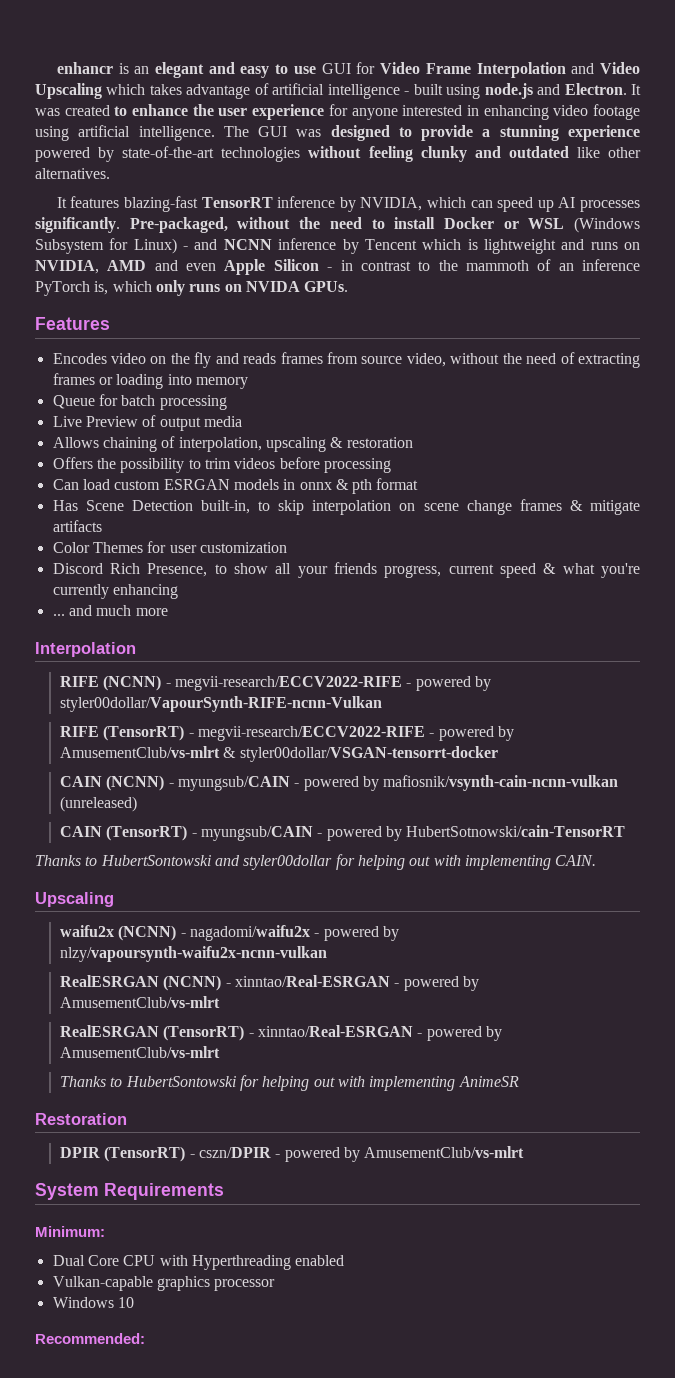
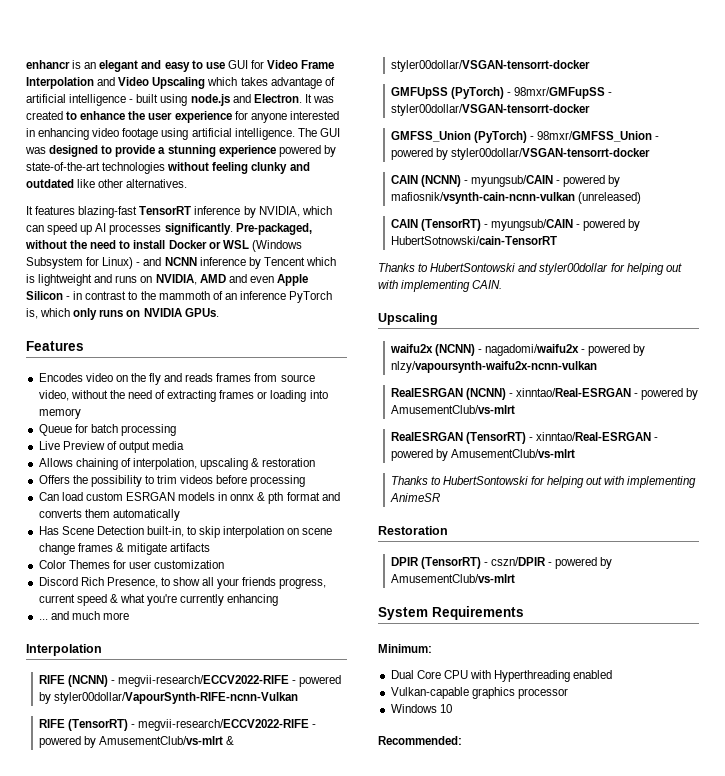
- Pre-packaged, without the need to install Docker or WSL (Windows Subsystem for Linux) - and NCNN inference by Tencent which is lightweight and runs on NVIDIA, AMD and even Apple Silicon - in contrast to the mammoth of an inference PyTorch is, which only runs on NVIDA GPUs.
+ Pre-packaged, without the need to install Docker or WSL (Windows Subsystem for Linux) - and NCNN inference by Tencent which is lightweight and runs on NVIDIA, AMD and even Apple Silicon - in contrast to the mammoth of an inference PyTorch is, which only runs on NVIDIA GPUs.
- Can load custom ESRGAN models in onnx & pth format
+ Can load custom ESRGAN models in onnx & pth format and converts them automatically
+ GMFUpSS (PyTorch) - 98mxr/GMFupSS - styler00dollar/VSGAN-tensorrt-docker
+ GMFSS_Union (PyTorch) - 98mxr/GMFSS_Union - powered by styler00dollar/VSGAN-tensorrt-docker

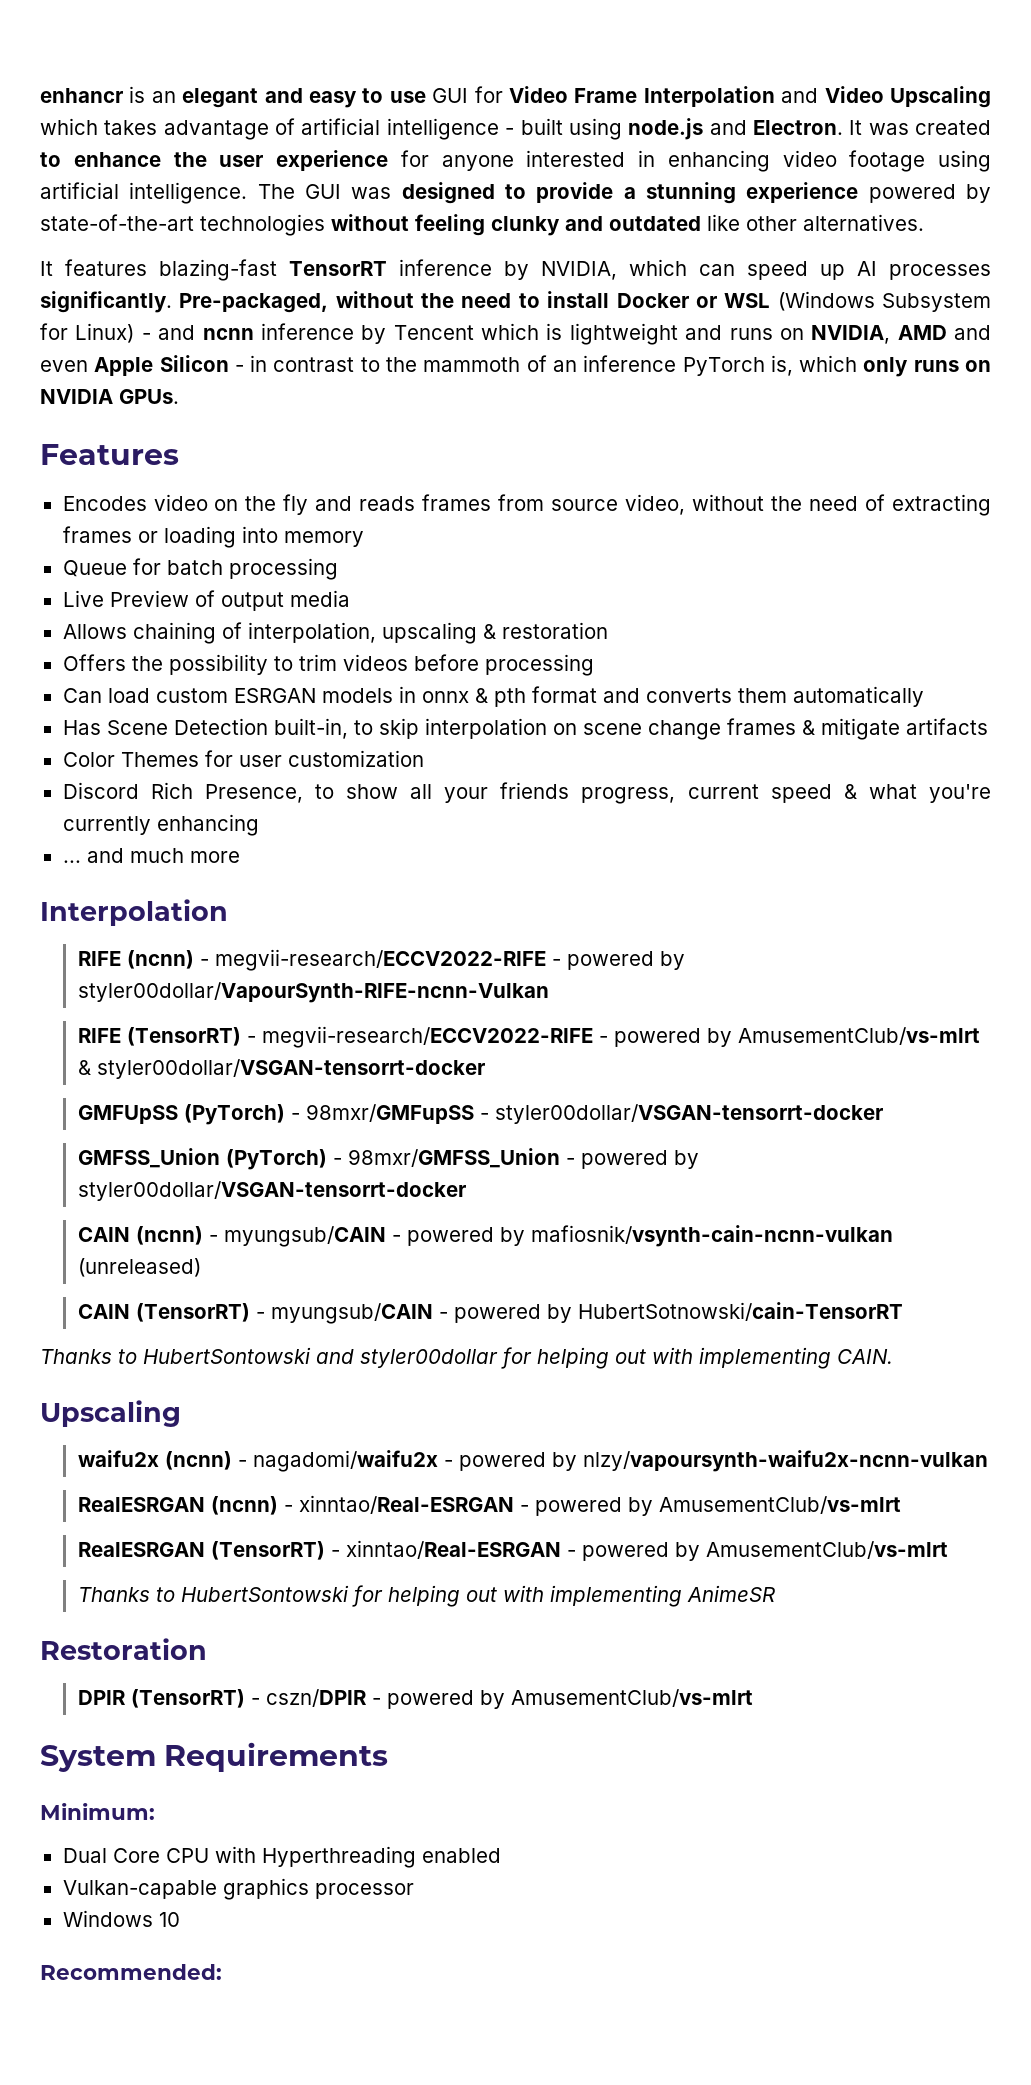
- Pre-packaged, without the need to install Docker or WSL (Windows Subsystem for Linux) - and NCNN inference by Tencent which is lightweight and runs on NVIDIA, AMD and even Apple Silicon - in contrast to the mammoth of an inference PyTorch is, which only runs on NVIDIA GPUs.
+ Pre-packaged, without the need to install Docker or WSL (Windows Subsystem for Linux) - and ncnn inference by Tencent which is lightweight and runs on NVIDIA, AMD and even Apple Silicon - in contrast to the mammoth of an inference PyTorch is, which only runs on NVIDIA GPUs.
- RIFE (NCNN) - megvii-research/ECCV2022-RIFE - powered by styler00dollar/VapourSynth-RIFE-ncnn-Vulkan
+ RIFE (ncnn) - megvii-research/ECCV2022-RIFE - powered by styler00dollar/VapourSynth-RIFE-ncnn-Vulkan
- CAIN (NCNN) - myungsub/CAIN - powered by mafiosnik/vsynth-cain-ncnn-vulkan (unreleased)
+ CAIN (ncnn) - myungsub/CAIN - powered by mafiosnik/vsynth-cain-ncnn-vulkan (unreleased)
- waifu2x (NCNN) - nagadomi/waifu2x - powered by nlzy/vapoursynth-waifu2x-ncnn-vulkan
+ waifu2x (ncnn) - nagadomi/waifu2x - powered by nlzy/vapoursynth-waifu2x-ncnn-vulkan
- RealESRGAN (NCNN) - xinntao/Real-ESRGAN - powered by AmusementClub/vs-mlrt
+ RealESRGAN (ncnn) - xinntao/Real-ESRGAN - powered by AmusementClub/vs-mlrt

